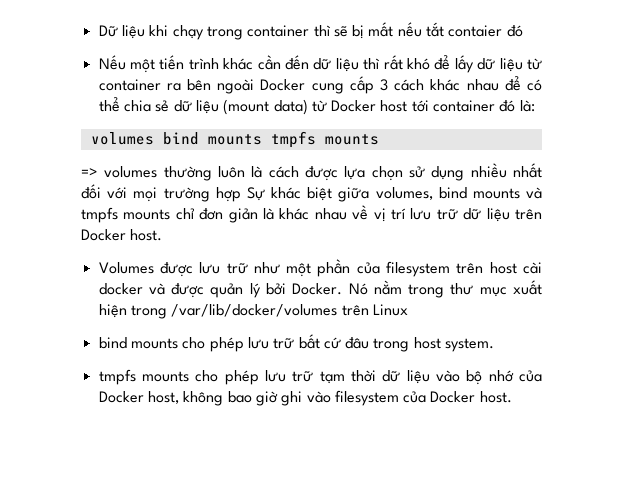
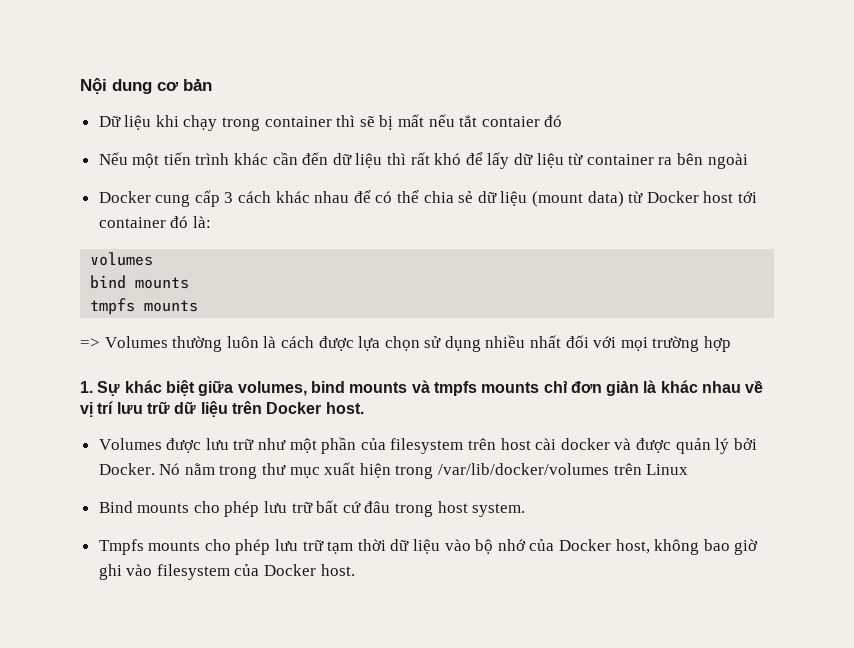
+ Nội dung cơ bản
- Nếu một tiến trình khác cần đến dữ liệu thì rất khó để lấy dữ liệu từ container ra bên ngoài Docker cung cấp 3 cách khác nhau để có thể chia sẻ dữ liệu (mount data) từ Docker host tới container đó là:
+ Nếu một tiến trình khác cần đến dữ liệu thì rất khó để lấy dữ liệu từ container ra bên ngoài
+ Docker cung cấp 3 cách khác nhau để có thể chia sẻ dữ liệu (mount data) từ Docker host tới container đó là:
- volumes bind mounts tmpfs mounts
+ volumes
+ bind mounts
+ tmpfs mounts
- => volumes thường luôn là cách được lựa chọn sử dụng nhiều nhất đối với mọi trường hợp Sự khác biệt giữa volumes, bind mounts và tmpfs mounts chỉ đơn giản là khác nhau về vị trí lưu trữ dữ liệu trên Docker host.
+ => Volumes thường luôn là cách được lựa chọn sử dụng nhiều nhất đối với mọi trường hợp
+ 1. Sự khác biệt giữa volumes, bind mounts và tmpfs mounts chỉ đơn giản là khác nhau về vị trí lưu trữ dữ liệu trên Docker host.
- bind mounts cho phép lưu trữ bất cứ đâu trong host system.
+ Bind mounts cho phép lưu trữ bất cứ đâu trong host system.
- tmpfs mounts cho phép lưu trữ tạm thời dữ liệu vào bộ nhớ của Docker host, không bao giờ ghi vào filesystem của Docker host.
+ Tmpfs mounts cho phép lưu trữ tạm thời dữ liệu vào bộ nhớ của Docker host, không bao giờ ghi vào filesystem của Docker host.

